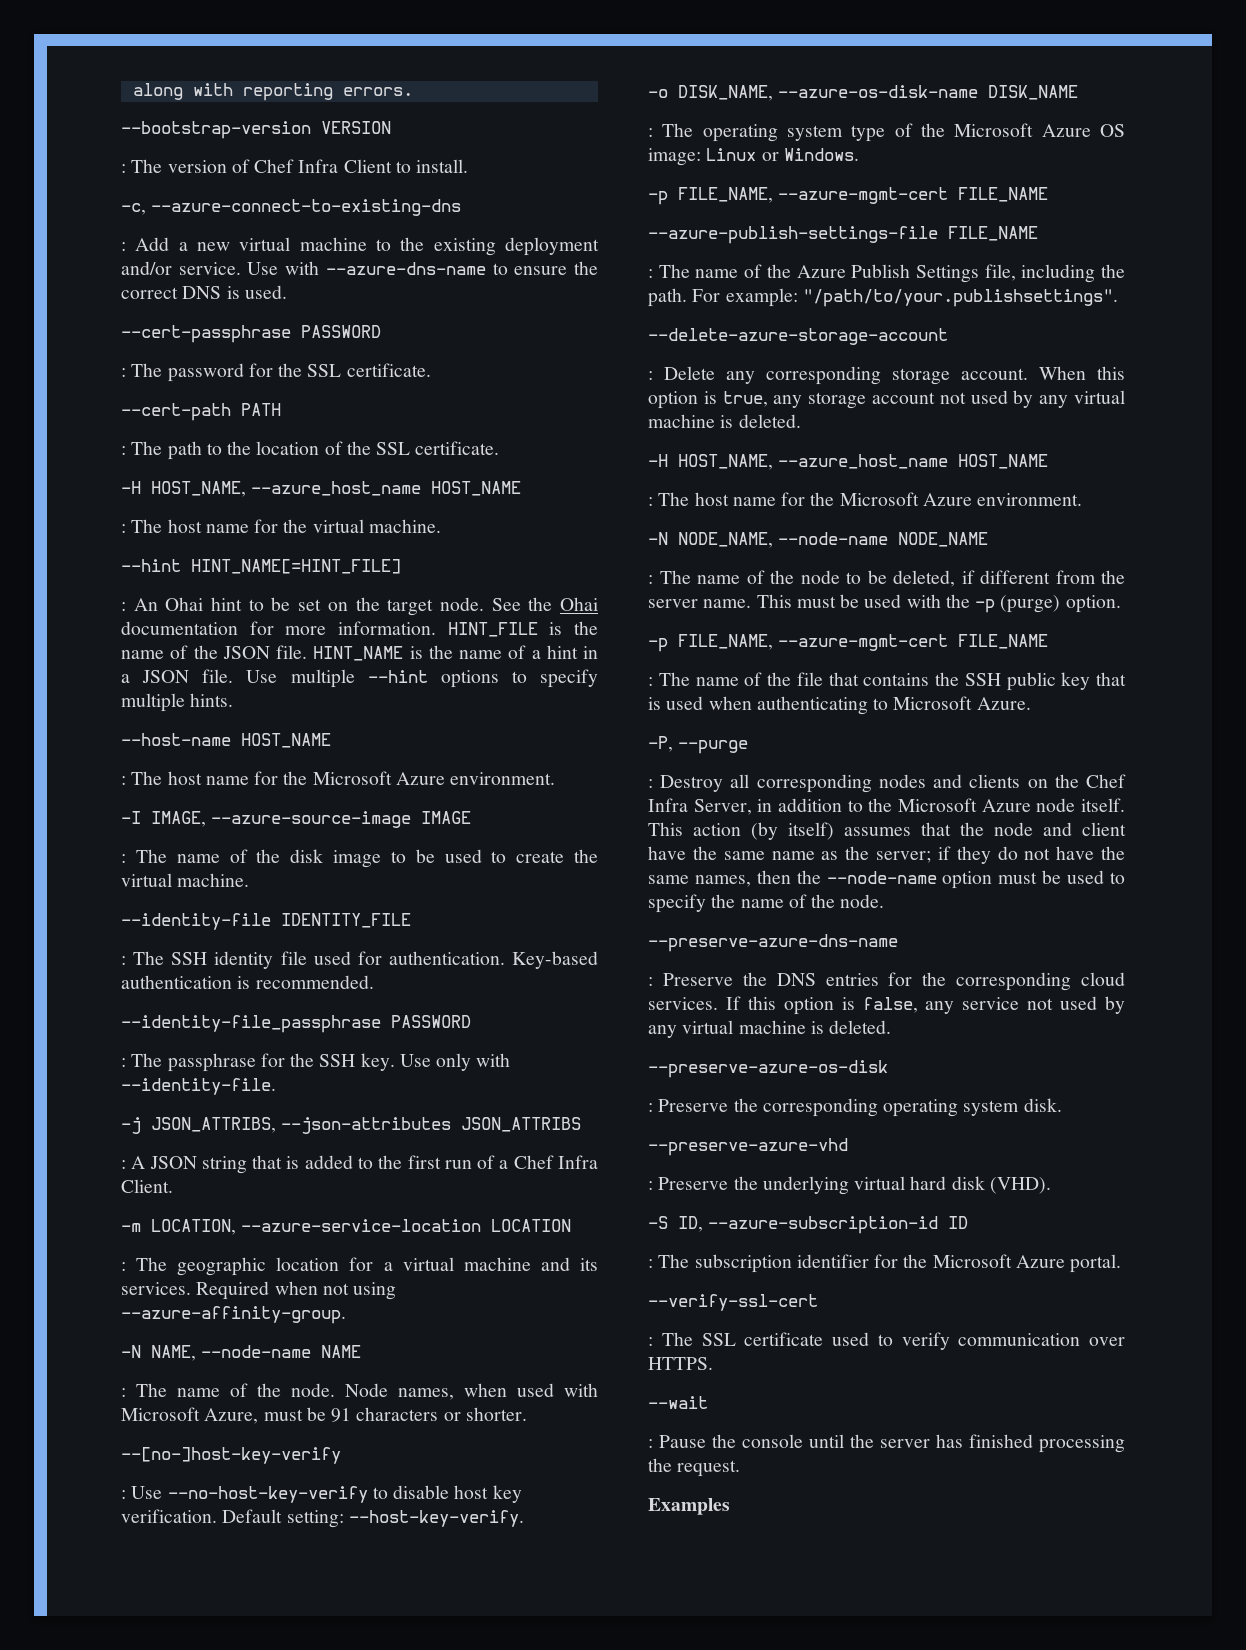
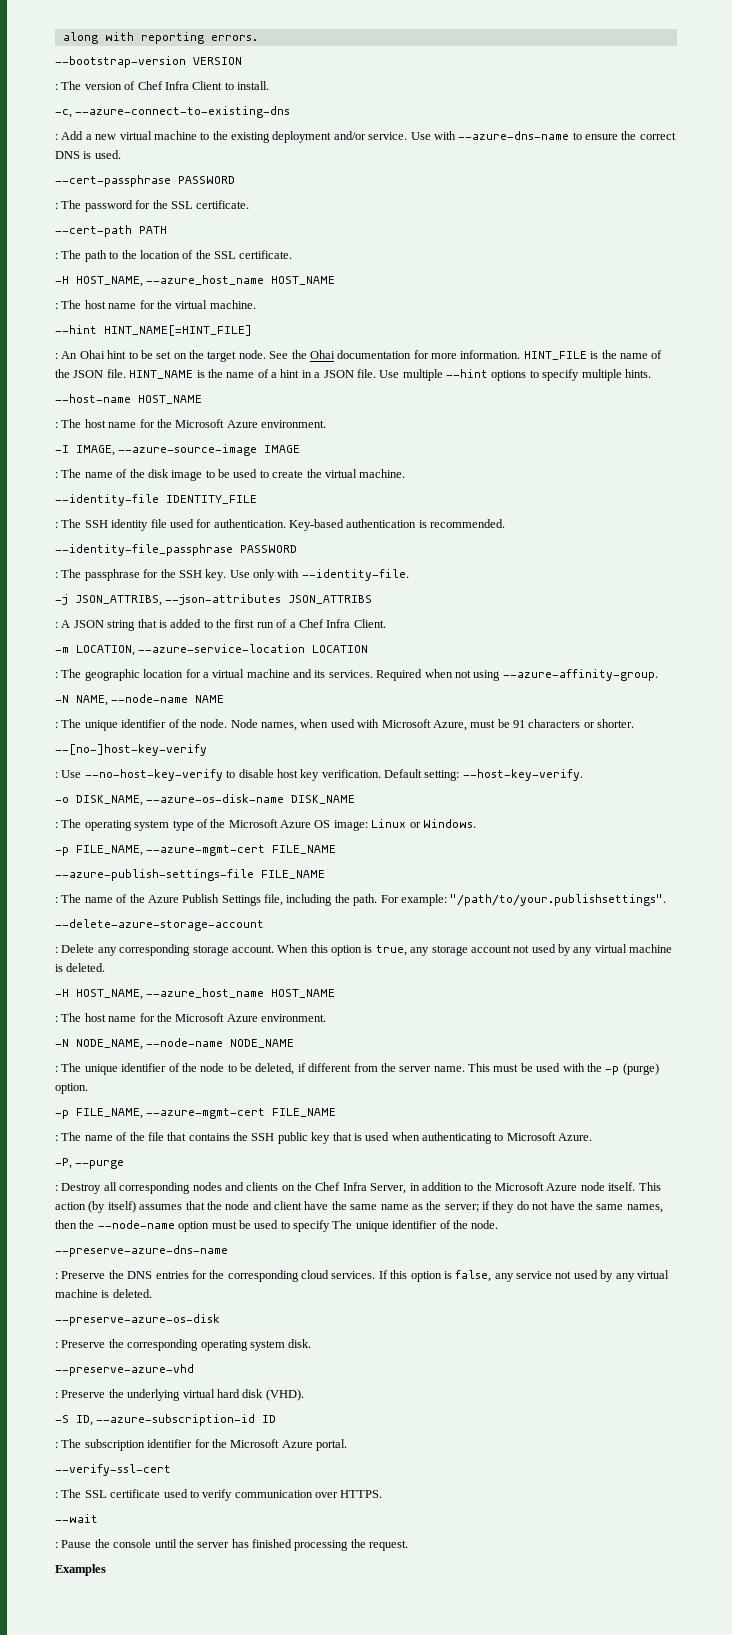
- : The name of the node.
+ : The unique identifier of the node.
- : The name of the node to be deleted, if different from the server name.
+ : The unique identifier of the node to be deleted, if different from the server name.
- This action (by itself) assumes that the node and client have the same name as the server; if they do not have the same names, then the --node-name option must be used to specify the name of the node.
+ This action (by itself) assumes that the node and client have the same name as the server; if they do not have the same names, then the --node-name option must be used to specify The unique identifier of the node.

